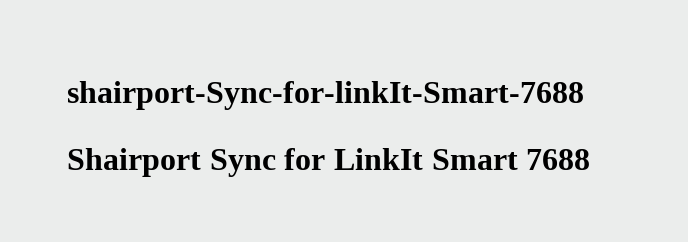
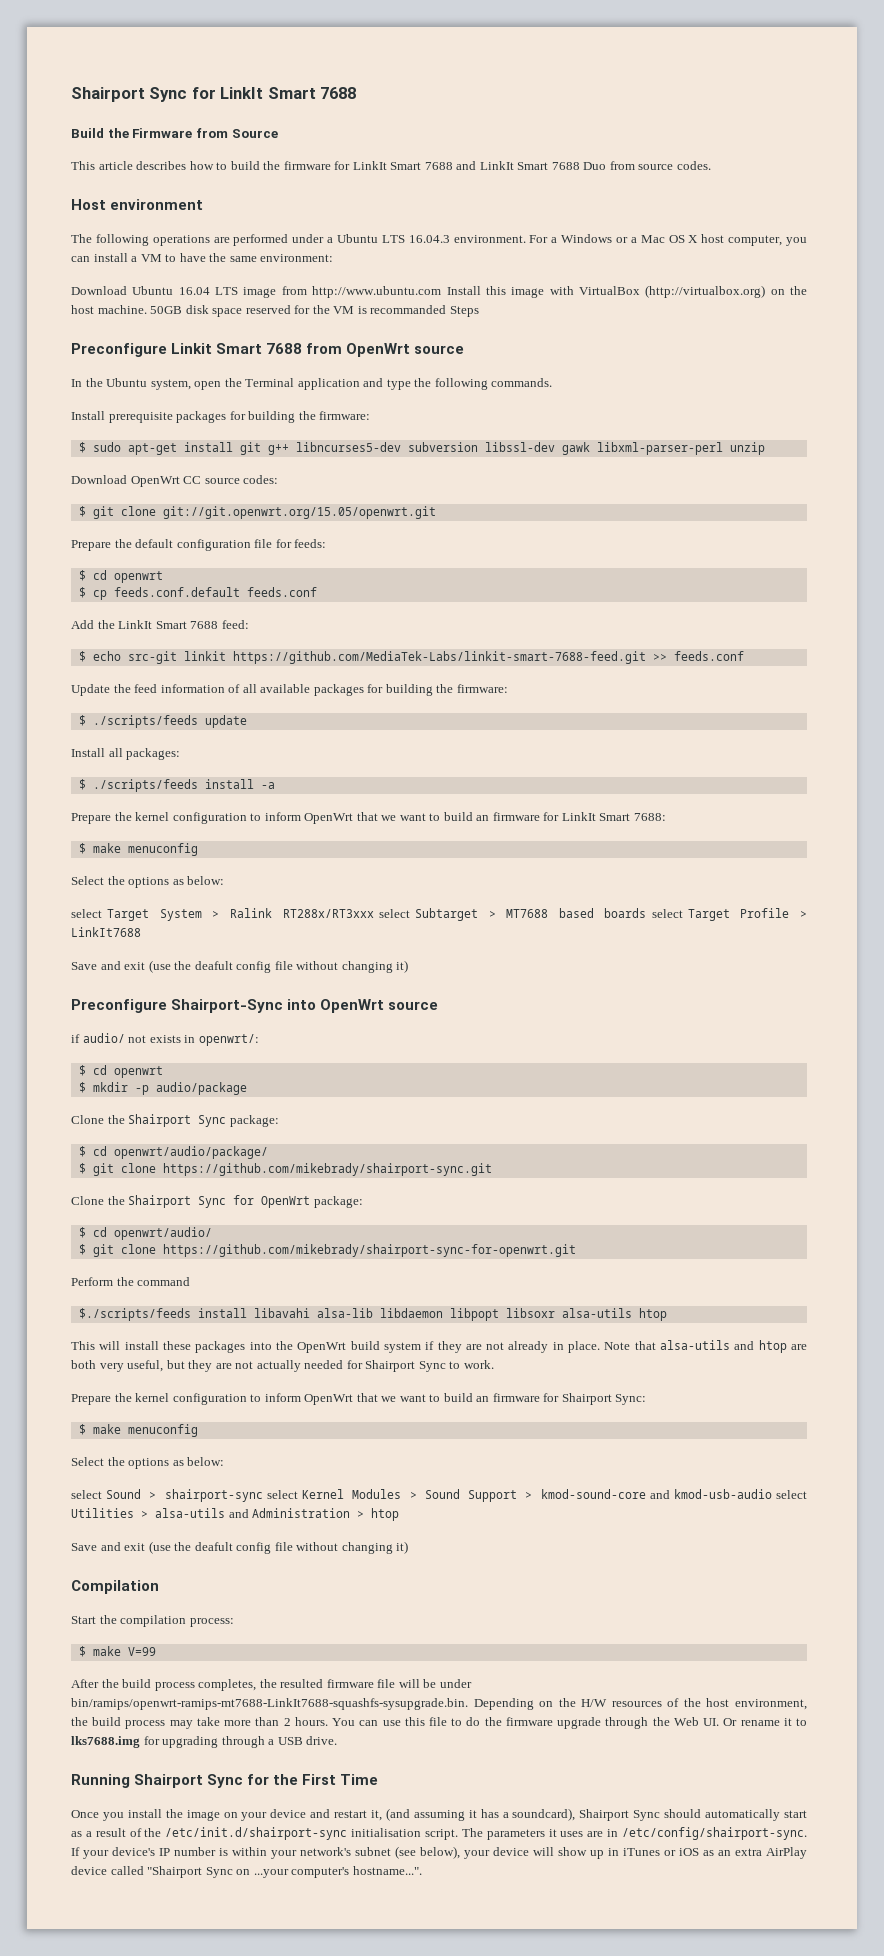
- shairport-Sync-for-linkIt-Smart-7688
+ Build the Firmware from Source
+ This article describes how to build the firmware for LinkIt Smart 7688 and LinkIt Smart 7688 Duo from source codes.
+ Host environment
+ The following operations are performed under a Ubuntu LTS 16.04.3 environment. For a Windows or a Mac OS X host computer, you can install a VM to have the same environment:
+ Download Ubuntu 16.04 LTS image from http://www.ubuntu.com Install this image with VirtualBox (http://virtualbox.org) on the host machine. 50GB disk space reserved for the VM is recommanded Steps
+ Preconfigure Linkit Smart 7688 from OpenWrt source
+ In the Ubuntu system, open the Terminal application and type the following commands.
+ Install prerequisite packages for building the firmware:
+ $ sudo apt-get install git g++ libncurses5-dev subversion libssl-dev gawk libxml-parser-perl unzip
+ Download OpenWrt CC source codes:
+ $ git clone git://git.openwrt.org/15.05/openwrt.git
+ Prepare the default configuration file for feeds:
+ $ cd openwrt
+ $ cp feeds.conf.default feeds.conf
+ Add the LinkIt Smart 7688 feed:
+ $ echo src-git linkit https://github.com/MediaTek-Labs/linkit-smart-7688-feed.git >> feeds.conf
+ Update the feed information of all available packages for building the firmware:
+ $ ./scripts/feeds update
+ Install all packages:
+ $ ./scripts/feeds install -a
+ Prepare the kernel configuration to inform OpenWrt that we want to build an firmware for LinkIt Smart 7688:
+ $ make menuconfig
+ Select the options as below:
+ select Target System > Ralink RT288x/RT3xxx select Subtarget > MT7688 based boards select Target Profile > LinkIt7688
+ Save and exit (use the deafult config file without changing it)
+ Preconfigure Shairport-Sync into OpenWrt source
+ if audio/ not exists in openwrt/:
+ $ cd openwrt
+ $ mkdir -p audio/package
+ Clone the Shairport Sync package:
+ $ cd openwrt/audio/package/
+ $ git clone https://github.com/mikebrady/shairport-sync.git
+ Clone the Shairport Sync for OpenWrt package:
+ $ cd openwrt/audio/
+ $ git clone https://github.com/mikebrady/shairport-sync-for-openwrt.git
+ Perform the command
+ $./scripts/feeds install libavahi alsa-lib libdaemon libpopt libsoxr alsa-utils htop
+ This will install these packages into the OpenWrt build system if they are not already in place. Note that alsa-utils and htop are both very useful, but they are not actually needed for Shairport Sync to work.
+ Prepare the kernel configuration to inform OpenWrt that we want to build an firmware for Shairport Sync:
+ $ make menuconfig
+ Select the options as below:
+ select Sound > shairport-sync select Kernel Modules > Sound Support > kmod-sound-core and kmod-usb-audio select Utilities > alsa-utils and Administration > htop
+ Save and exit (use the deafult config file without changing it)
+ Compilation
+ Start the compilation process:
+ $ make V=99
+ After the build process completes, the resulted firmware file will be under bin/ramips/openwrt-ramips-mt7688-LinkIt7688-squashfs-sysupgrade.bin. Depending on the H/W resources of the host environment, the build process may take more than 2 hours. You can use this file to do the firmware upgrade through the Web UI. Or rename it to lks7688.img for upgrading through a USB drive.
+ Running Shairport Sync for the First Time
+ Once you install the image on your device and restart it, (and assuming it has a soundcard), Shairport Sync should automatically start as a result of the /etc/init.d/shairport-sync initialisation script. The parameters it uses are in /etc/config/shairport-sync. If your device's IP number is within your network's subnet (see below), your device will show up in iTunes or iOS as an extra AirPlay device called "Shairport Sync on ...your computer's hostname...".

